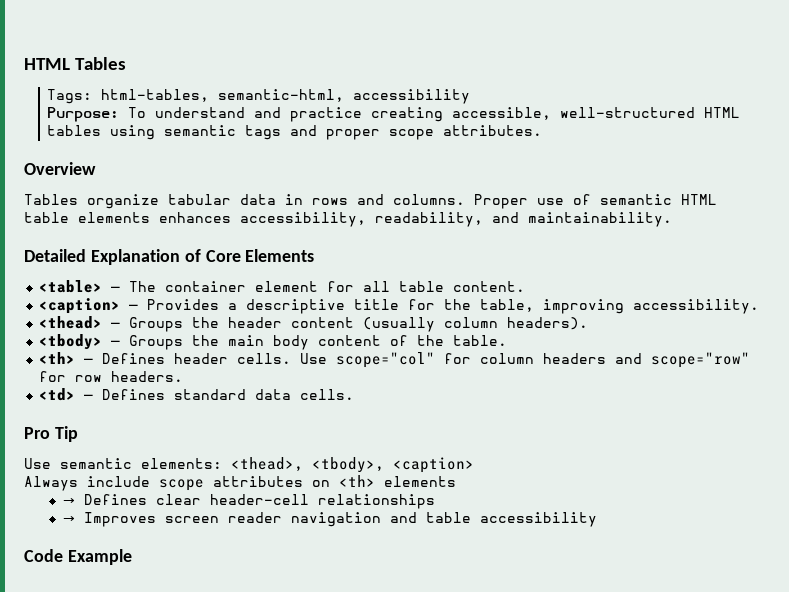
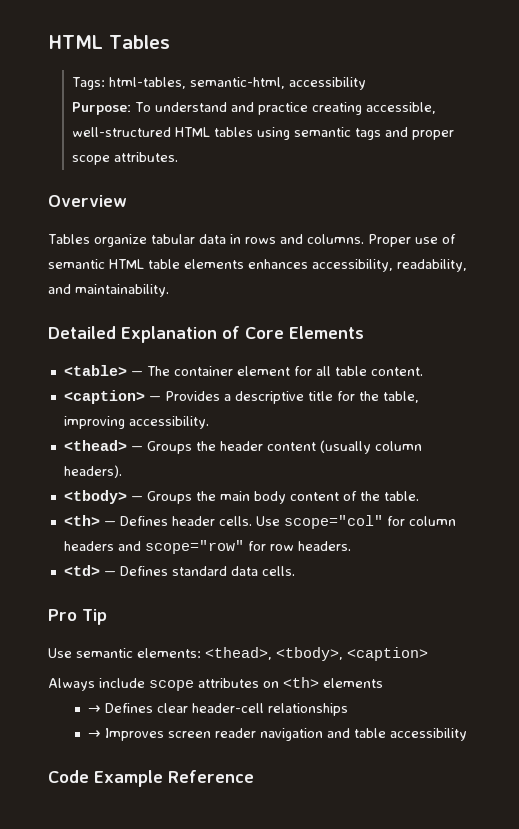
- Code Example
+ Code Example Reference

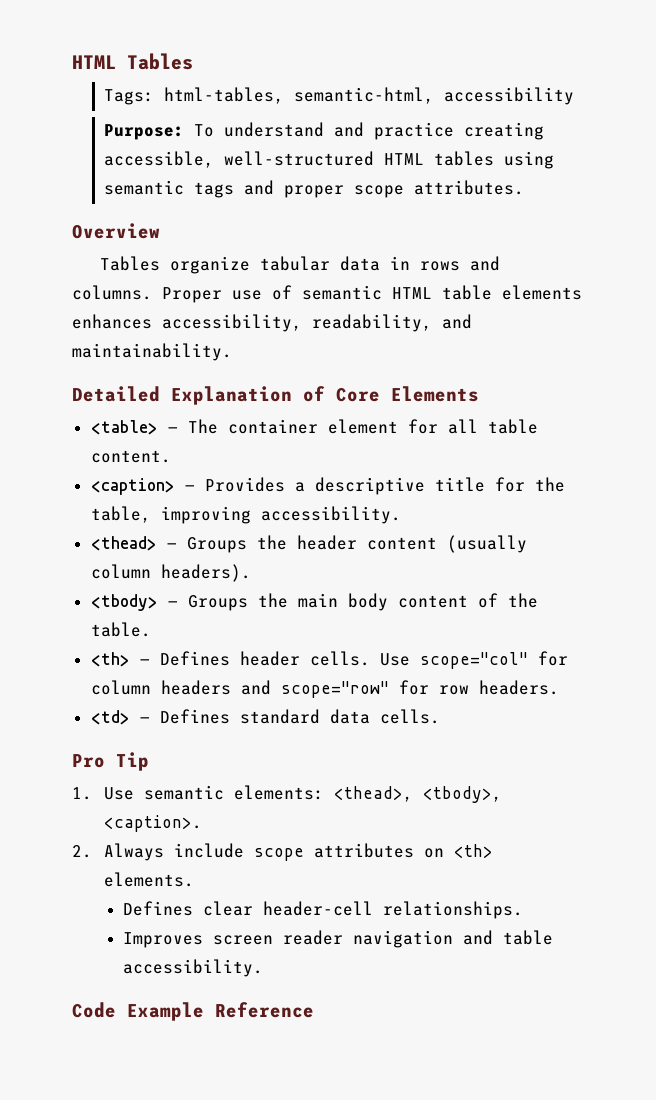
- Use semantic elements: <thead>, <tbody>, <caption>
- Always include scope attributes on <th> elements
- → Defines clear header-cell relationships
- → Improves screen reader navigation and table accessibility
+ 1. Use semantic elements: <thead>, <tbody>, <caption>.
+ 2. Always include scope attributes on <th> elements.
+ Defines clear header-cell relationships.
+ Improves screen reader navigation and table accessibility.

